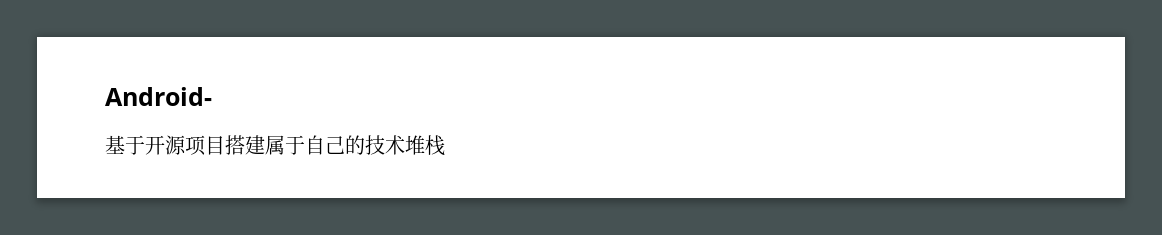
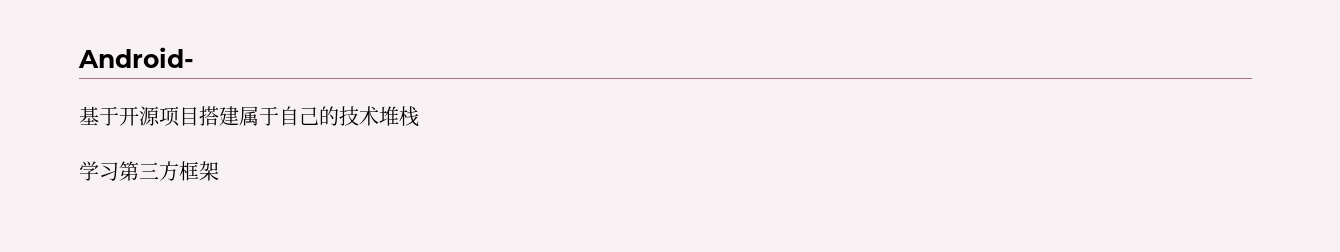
+ 学习第三方框架

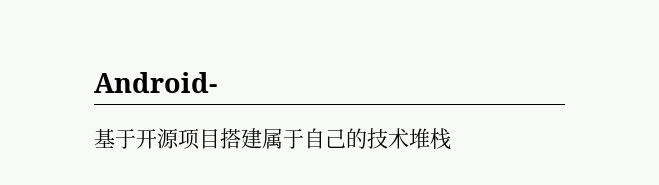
- 学习第三方框架

